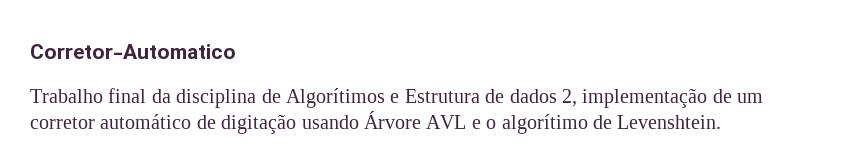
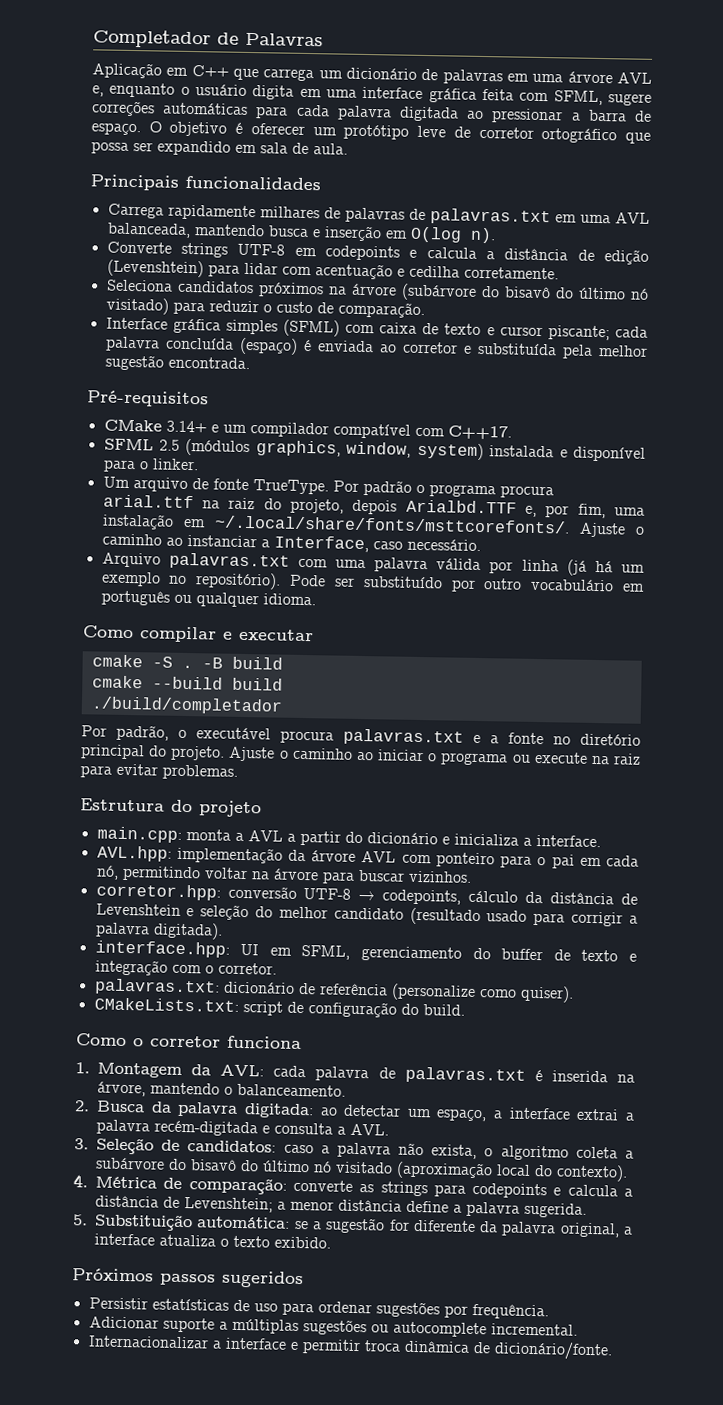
- Corretor-Automatico
- Trabalho final da disciplina de Algorítimos e Estrutura de dados 2, implementação de um corretor automático de digitação usando Árvore AVL e o algorítimo de Levenshtein.
+ Completador de Palavras
+ Aplicação em C++ que carrega um dicionário de palavras em uma árvore AVL e, enquanto o usuário digita em uma interface gráfica feita com SFML, sugere correções automáticas para cada palavra digitada ao pressionar a barra de espaço. O objetivo é oferecer um protótipo leve de corretor ortográfico que possa ser expandido em sala de aula.
+ Principais funcionalidades
+ Carrega rapidamente milhares de palavras de palavras.txt em uma AVL balanceada, mantendo busca e inserção em O(log n).
+ Converte strings UTF-8 em codepoints e calcula a distância de edição (Levenshtein) para lidar com acentuação e cedilha corretamente.
+ Seleciona candidatos próximos na árvore (subárvore do bisavô do último nó visitado) para reduzir o custo de comparação.
+ Interface gráfica simples (SFML) com caixa de texto e cursor piscante; cada palavra concluída (espaço) é enviada ao corretor e substituída pela melhor sugestão encontrada.
+ Pré-requisitos
+ CMake 3.14+ e um compilador compatível com C++17.
+ SFML 2.5 (módulos graphics, window, system) instalada e disponível para o linker.
+ Um arquivo de fonte TrueType. Por padrão o programa procura arial.ttf na raiz do projeto, depois Arialbd.TTF e, por fim, uma instalação em ~/.local/share/fonts/msttcorefonts/. Ajuste o caminho ao instanciar a Interface, caso necessário.
+ Arquivo palavras.txt com uma palavra válida por linha (já há um exemplo no repositório). Pode ser substituído por outro vocabulário em português ou qualquer idioma.
+ Como compilar e executar
+ cmake -S . -B build
+ cmake --build build
+ ./build/completador
+ Por padrão, o executável procura palavras.txt e a fonte no diretório principal do projeto. Ajuste o caminho ao iniciar o programa ou execute na raiz para evitar problemas.
+ Estrutura do projeto
+ main.cpp: monta a AVL a partir do dicionário e inicializa a interface.
+ AVL.hpp: implementação da árvore AVL com ponteiro para o pai em cada nó, permitindo voltar na árvore para buscar vizinhos.
+ corretor.hpp: conversão UTF-8 → codepoints, cálculo da distância de Levenshtein e seleção do melhor candidato (resultado usado para corrigir a palavra digitada).
+ interface.hpp: UI em SFML, gerenciamento do buffer de texto e integração com o corretor.
+ palavras.txt: dicionário de referência (personalize como quiser).
+ CMakeLists.txt: script de configuração do build.
+ Como o corretor funciona
+ 1. Montagem da AVL: cada palavra de palavras.txt é inserida na árvore, mantendo o balanceamento.
+ 2. Busca da palavra digitada: ao detectar um espaço, a interface extrai a palavra recém-digitada e consulta a AVL.
+ 3. Seleção de candidatos: caso a palavra não exista, o algoritmo coleta a subárvore do bisavô do último nó visitado (aproximação local do contexto).
+ 4. Métrica de comparação: converte as strings para codepoints e calcula a distância de Levenshtein; a menor distância define a palavra sugerida.
+ 5. Substituição automática: se a sugestão for diferente da palavra original, a interface atualiza o texto exibido.
+ Próximos passos sugeridos
+ Persistir estatísticas de uso para ordenar sugestões por frequência.
+ Adicionar suporte a múltiplas sugestões ou autocomplete incremental.
+ Internacionalizar a interface e permitir troca dinâmica de dicionário/fonte.

